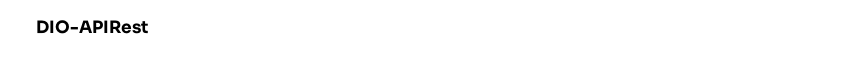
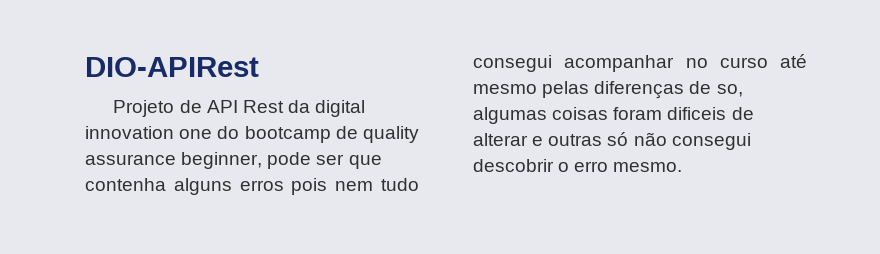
+ Projeto de API Rest da digital innovation one do bootcamp de quality assurance beginner, pode ser que contenha alguns erros pois nem tudo consegui acompanhar no curso até mesmo pelas diferenças de so, algumas coisas foram dificeis de alterar e outras só não consegui descobrir o erro mesmo.

